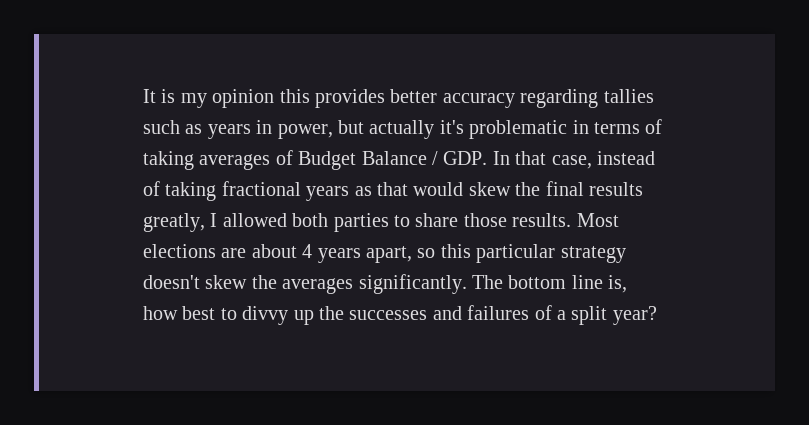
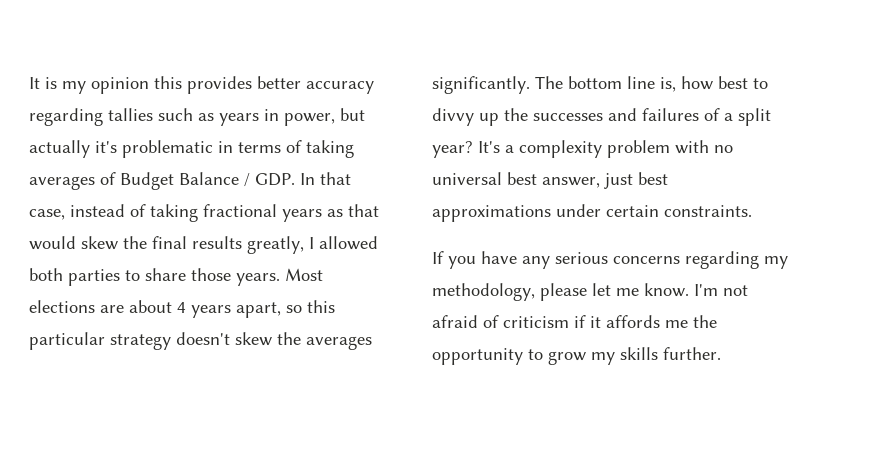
- It is my opinion this provides better accuracy regarding tallies such as years in power, but actually it's problematic in terms of taking averages of Budget Balance / GDP. In that case, instead of taking fractional years as that would skew the final results greatly, I allowed both parties to share those results.
+ It is my opinion this provides better accuracy regarding tallies such as years in power, but actually it's problematic in terms of taking averages of Budget Balance / GDP. In that case, instead of taking fractional years as that would skew the final results greatly, I allowed both parties to share those years.
+ It's a complexity problem with no universal best answer, just best approximations under certain constraints.
+ If you have any serious concerns regarding my methodology, please let me know. I'm not afraid of criticism if it affords me the opportunity to grow my skills further.

